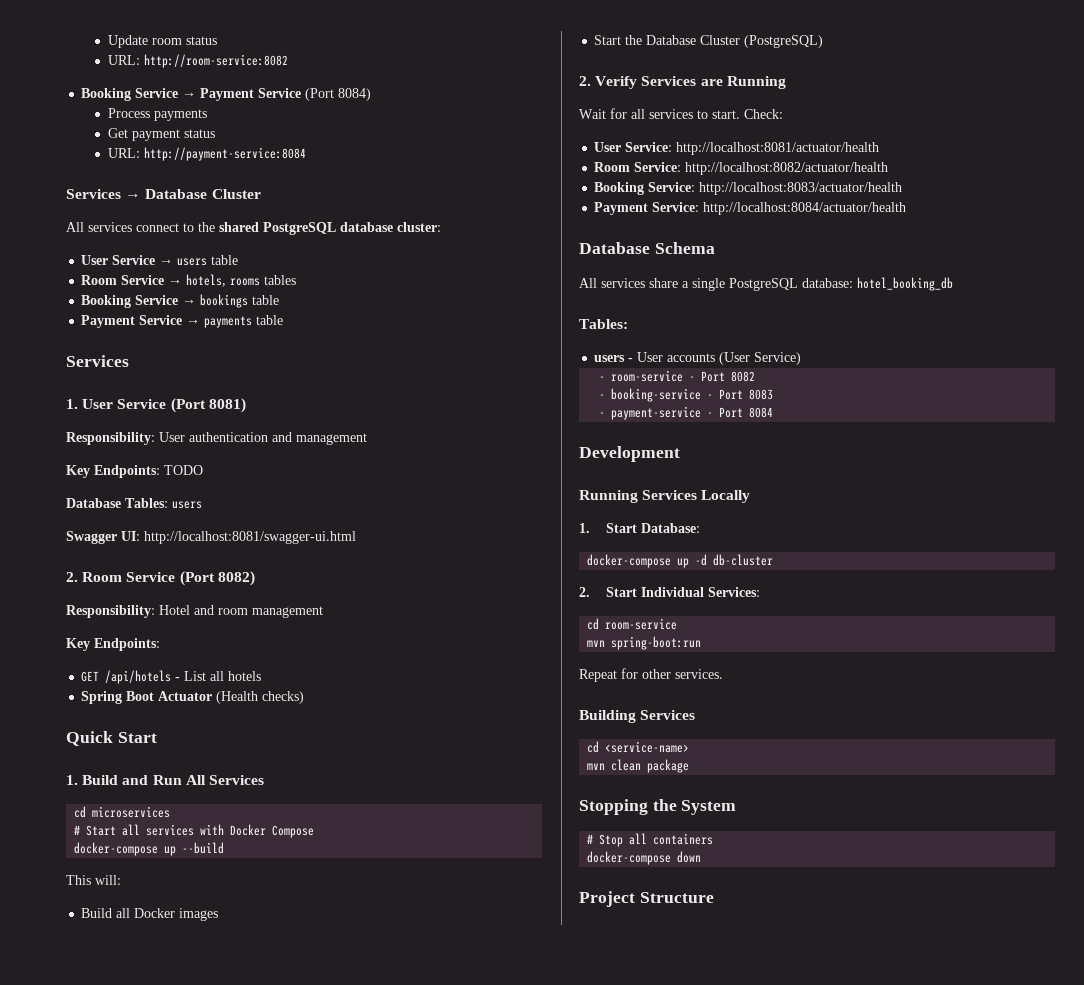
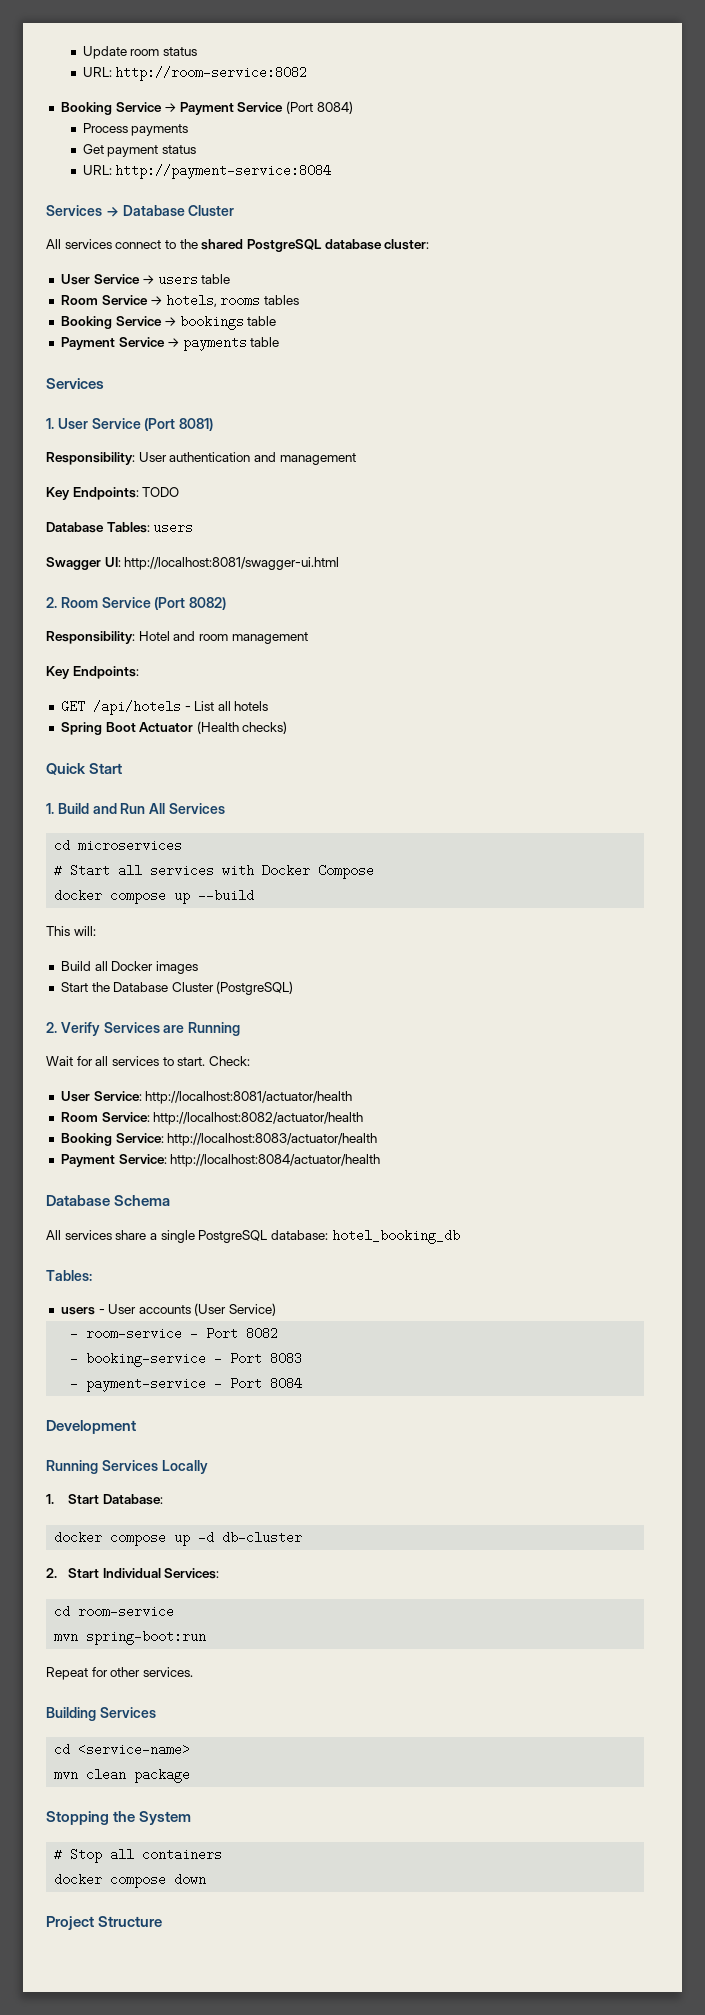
- docker-compose up --build
+ docker compose up --build
- docker-compose up -d db-cluster
+ docker compose up -d db-cluster
- docker-compose down
+ docker compose down

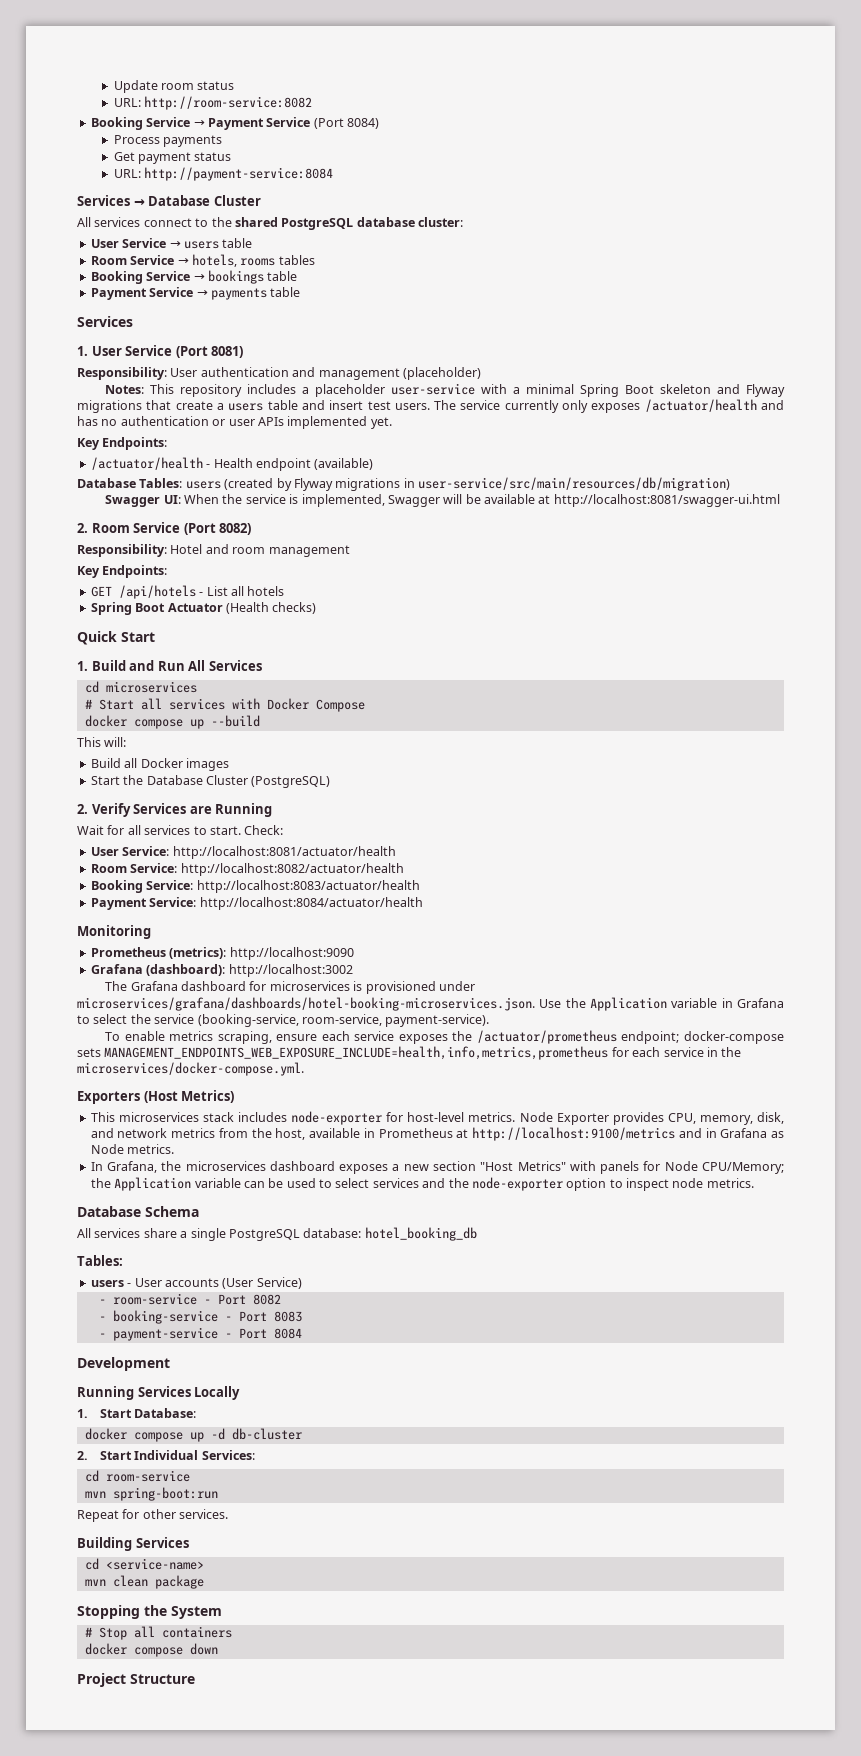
- Responsibility: User authentication and management
- Key Endpoints: TODO
- Database Tables: users
- Swagger UI: http://localhost:8081/swagger-ui.html
+ Responsibility: User authentication and management (placeholder)
+ Notes: This repository includes a placeholder user-service with a minimal Spring Boot skeleton and Flyway migrations that create a users table and insert test users. The service currently only exposes /actuator/health and has no authentication or user APIs implemented yet.
+ Key Endpoints:
+ /actuator/health - Health endpoint (available)
+ Database Tables: users (created by Flyway migrations in user-service/src/main/resources/db/migration)
+ Swagger UI: When the service is implemented, Swagger will be available at http://localhost:8081/swagger-ui.html
+ Monitoring
+ Prometheus (metrics): http://localhost:9090
+ Grafana (dashboard): http://localhost:3002
+ The Grafana dashboard for microservices is provisioned under microservices/grafana/dashboards/hotel-booking-microservices.json. Use the Application variable in Grafana to select the service (booking-service, room-service, payment-service).
+ To enable metrics scraping, ensure each service exposes the /actuator/prometheus endpoint; docker-compose sets MANAGEMENT_ENDPOINTS_WEB_EXPOSURE_INCLUDE=health,info,metrics,prometheus for each service in the microservices/docker-compose.yml.
+ Exporters (Host Metrics)
+ This microservices stack includes node-exporter for host-level metrics. Node Exporter provides CPU, memory, disk, and network metrics from the host, available in Prometheus at http://localhost:9100/metrics and in Grafana as Node metrics.
+ In Grafana, the microservices dashboard exposes a new section "Host Metrics" with panels for Node CPU/Memory; the Application variable can be used to select services and the node-exporter option to inspect node metrics.

